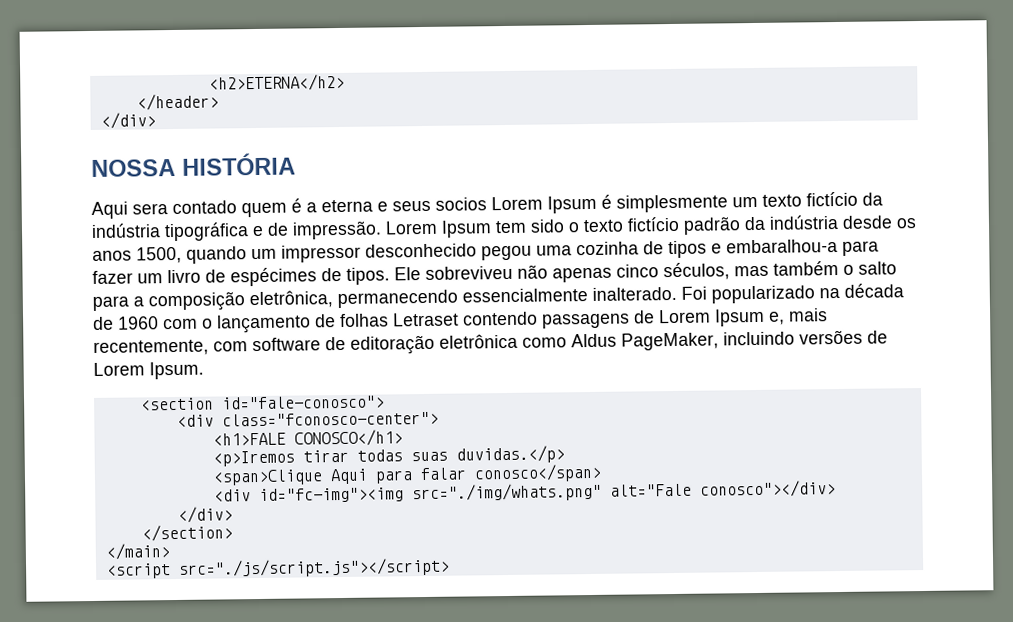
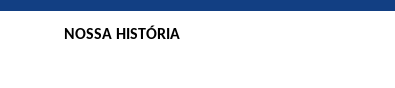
- <h2>ETERNA</h2>
- </header>
- </div>
- Aqui sera contado quem é a eterna e seus socios Lorem Ipsum é simplesmente um texto fictício da indústria tipográfica e de impressão. Lorem Ipsum tem sido o texto fictício padrão da indústria desde os anos 1500, quando um impressor desconhecido pegou uma cozinha de tipos e embaralhou-a para fazer um livro de espécimes de tipos. Ele sobreviveu não apenas cinco séculos, mas também o salto para a composição eletrônica, permanecendo essencialmente inalterado. Foi popularizado na década de 1960 com o lançamento de folhas Letraset contendo passagens de Lorem Ipsum e, mais recentemente, com software de editoração eletrônica como Aldus PageMaker, incluindo versões de Lorem Ipsum.
- <section id="fale-conosco">
- <div class="fconosco-center">
- <h1>FALE CONOSCO</h1>
- <p>Iremos tirar todas suas duvidas.</p>
- <span>Clique Aqui para falar conosco</span>
- <div id="fc-img"><img src="./img/whats.png" alt="Fale conosco"></div>
- </div>
- </section>
- </main>
- <script src="./js/script.js"></script>

